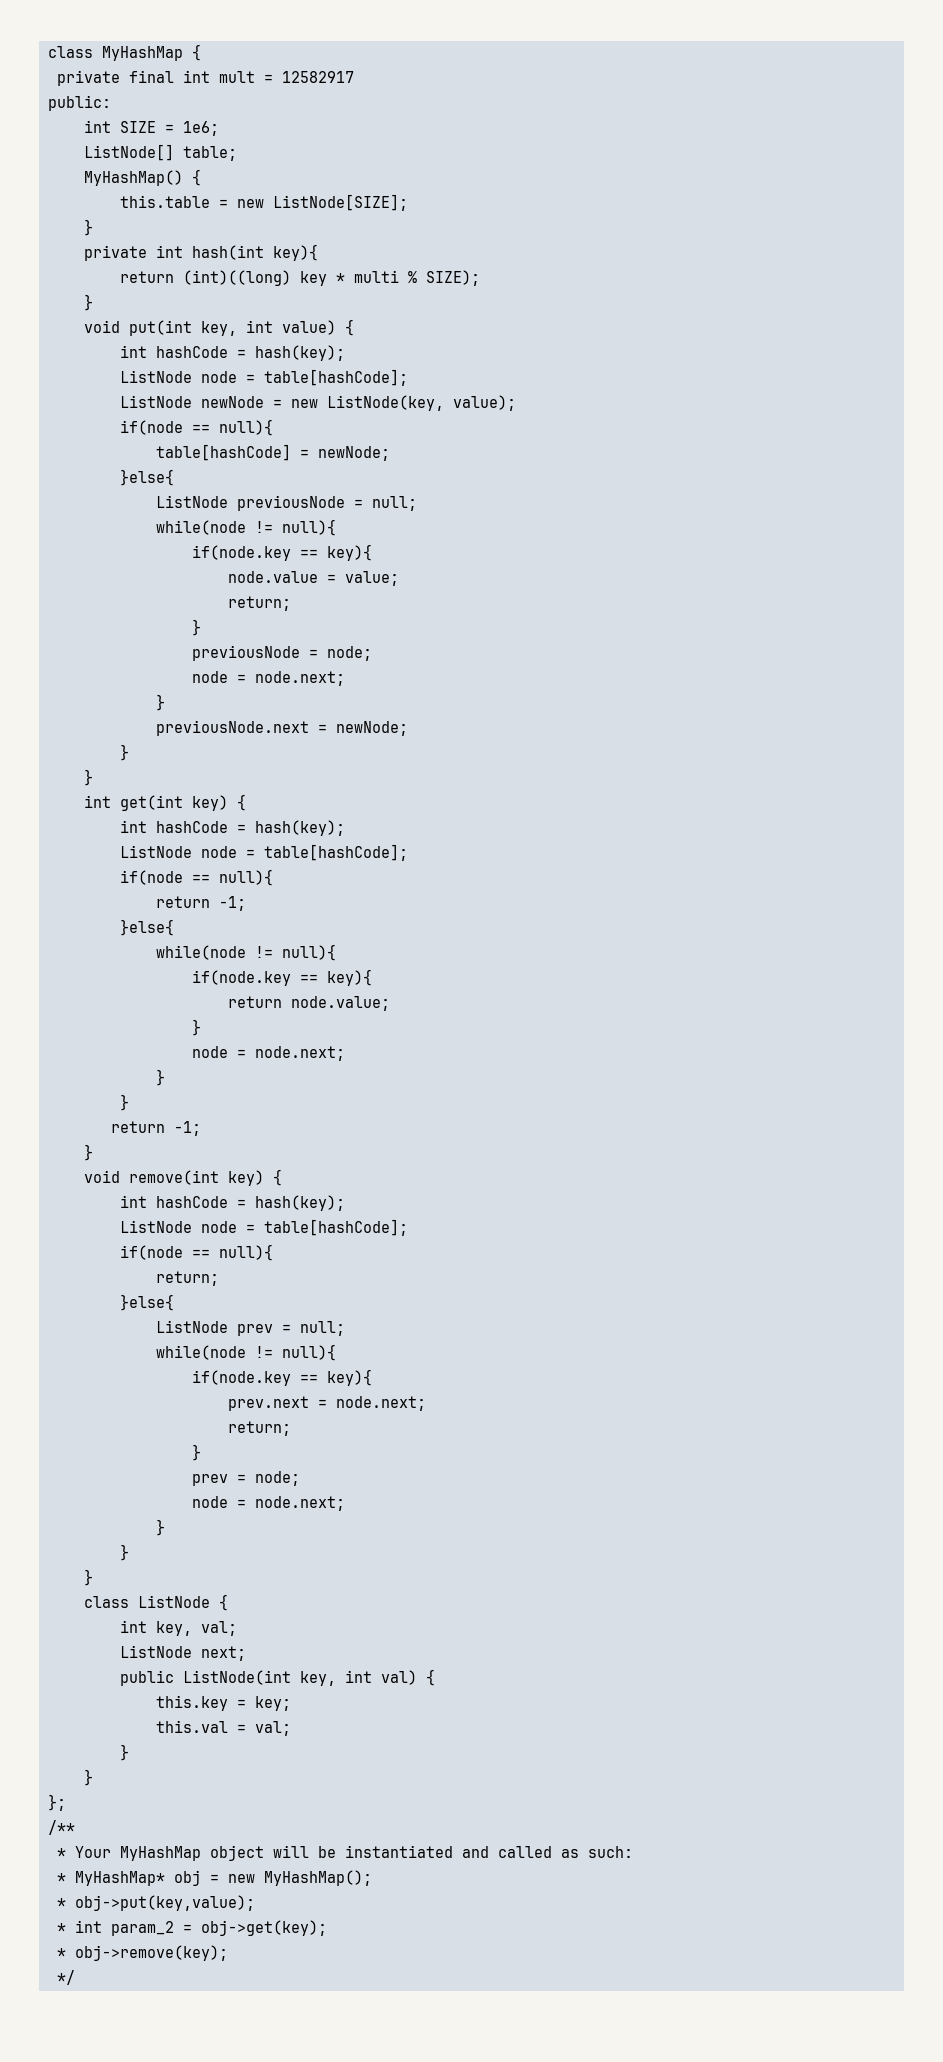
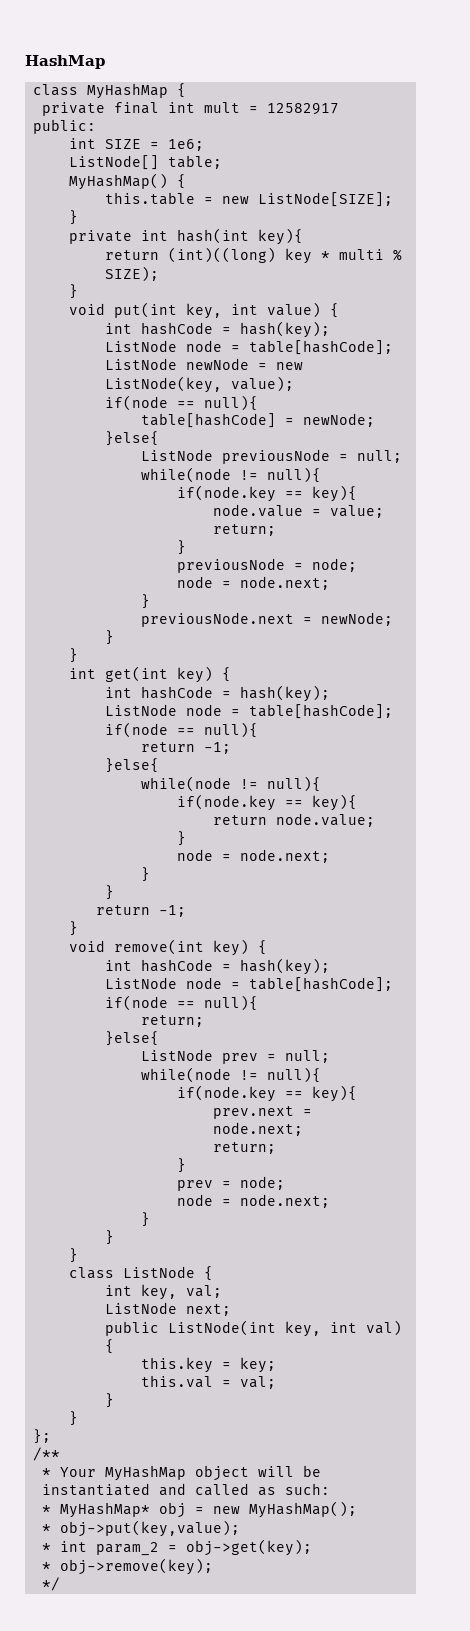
+ HashMap

